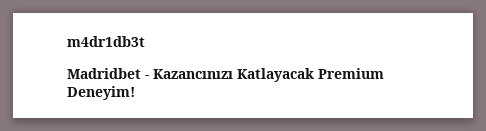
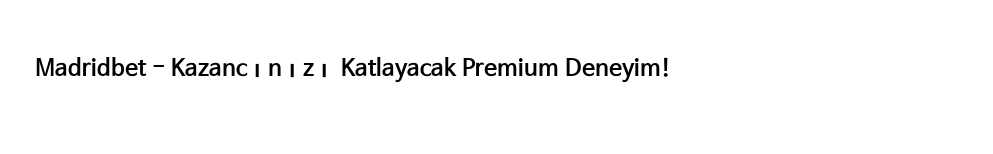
- m4dr1db3t

